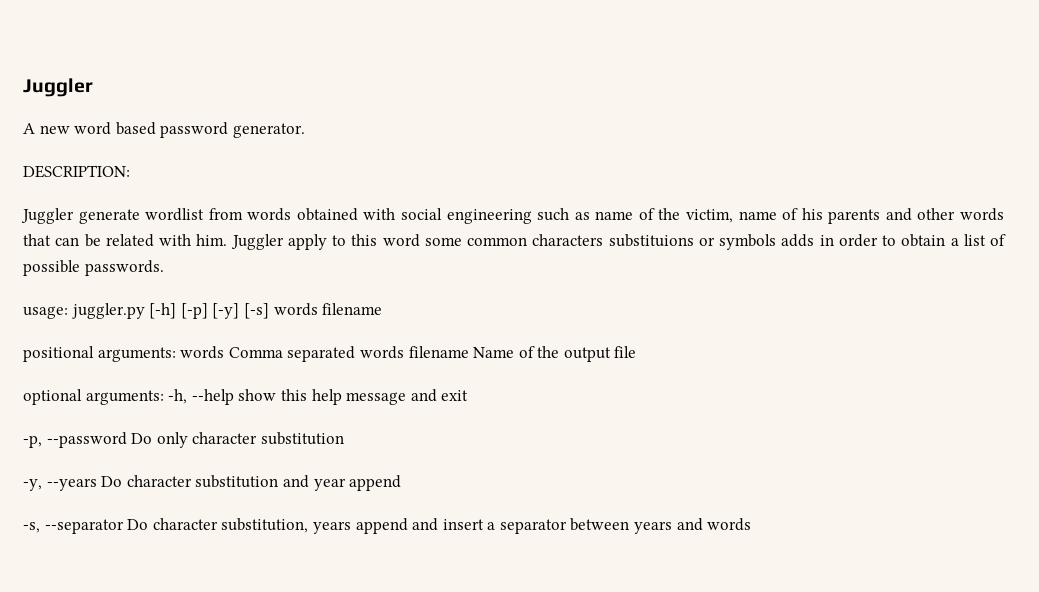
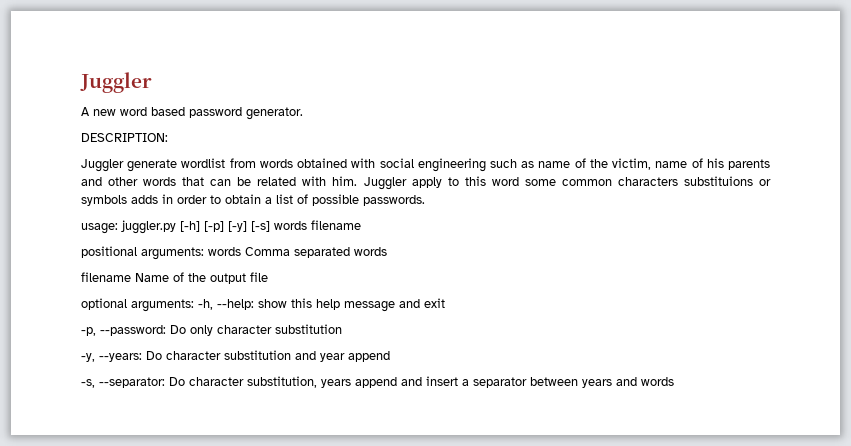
- positional arguments: words Comma separated words filename Name of the output file
+ positional arguments: words Comma separated words
+ filename Name of the output file
- optional arguments: -h, --help show this help message and exit
+ optional arguments: -h, --help: show this help message and exit
- -p, --password Do only character substitution
+ -p, --password: Do only character substitution
- -y, --years Do character substitution and year append
+ -y, --years: Do character substitution and year append
- -s, --separator Do character substitution, years append and insert a separator between years and words
+ -s, --separator: Do character substitution, years append and insert a separator between years and words

